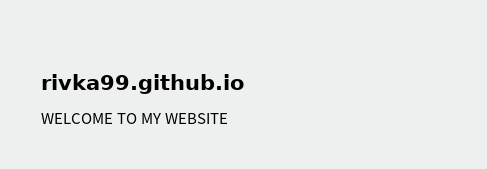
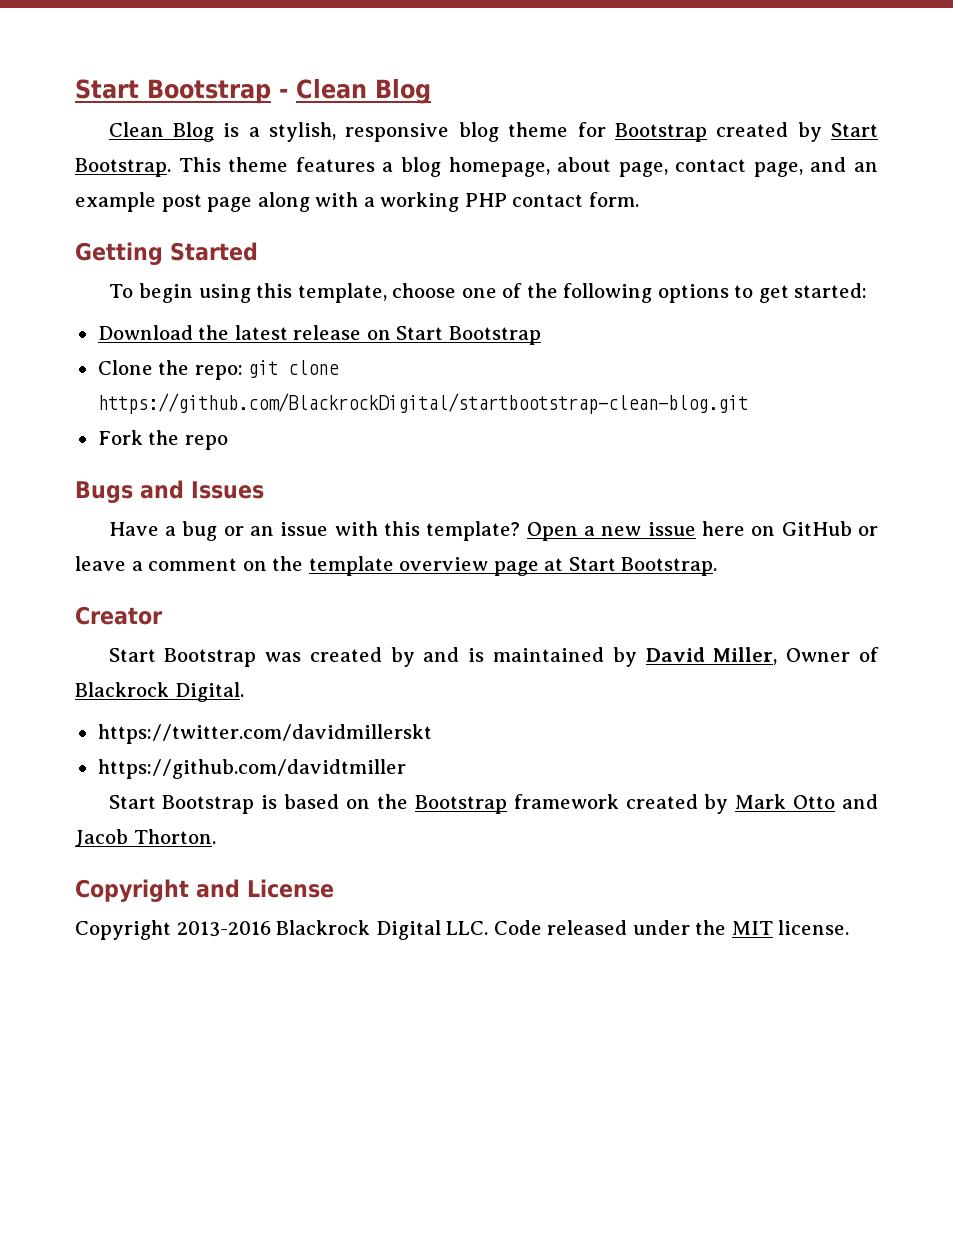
- rivka99.github.io
- WELCOME TO MY WEBSITE
+ Start Bootstrap - Clean Blog
+ Clean Blog is a stylish, responsive blog theme for Bootstrap created by Start Bootstrap. This theme features a blog homepage, about page, contact page, and an example post page along with a working PHP contact form.
+ Getting Started
+ To begin using this template, choose one of the following options to get started:
+ Download the latest release on Start Bootstrap
+ Clone the repo: git clone https://github.com/BlackrockDigital/startbootstrap-clean-blog.git
+ Fork the repo
+ Bugs and Issues
+ Have a bug or an issue with this template? Open a new issue here on GitHub or leave a comment on the template overview page at Start Bootstrap.
+ Creator
+ Start Bootstrap was created by and is maintained by David Miller, Owner of Blackrock Digital.
+ https://twitter.com/davidmillerskt
+ https://github.com/davidtmiller
+ Start Bootstrap is based on the Bootstrap framework created by Mark Otto and Jacob Thorton.
+ Copyright and License
+ Copyright 2013-2016 Blackrock Digital LLC. Code released under the MIT license.

